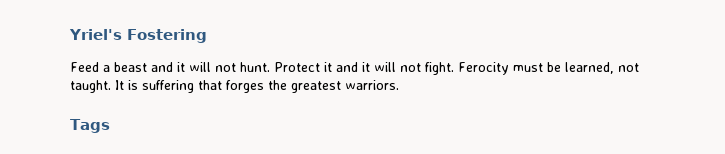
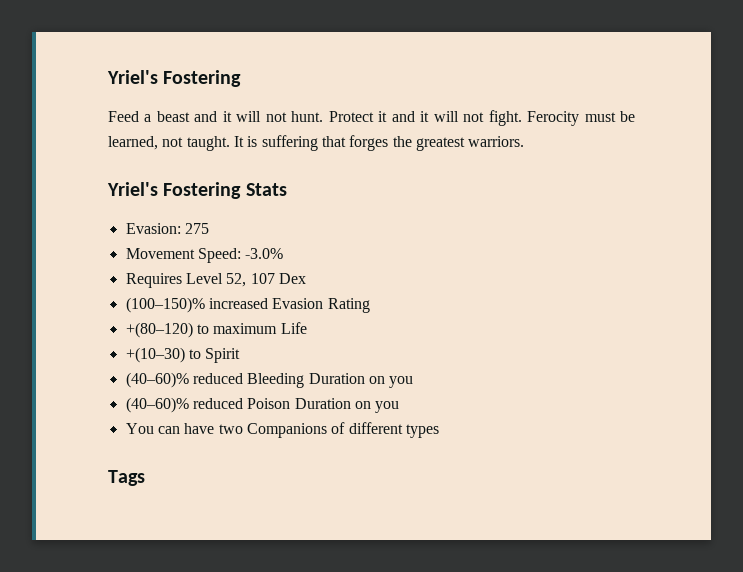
+ Yriel's Fostering Stats
+ Evasion: 275
+ Movement Speed: -3.0%
+ Requires Level 52, 107 Dex
+ (100–150)% increased Evasion Rating
+ +(80–120) to maximum Life
+ +(10–30) to Spirit
+ (40–60)% reduced Bleeding Duration on you
+ (40–60)% reduced Poison Duration on you
+ You can have two Companions of different types

